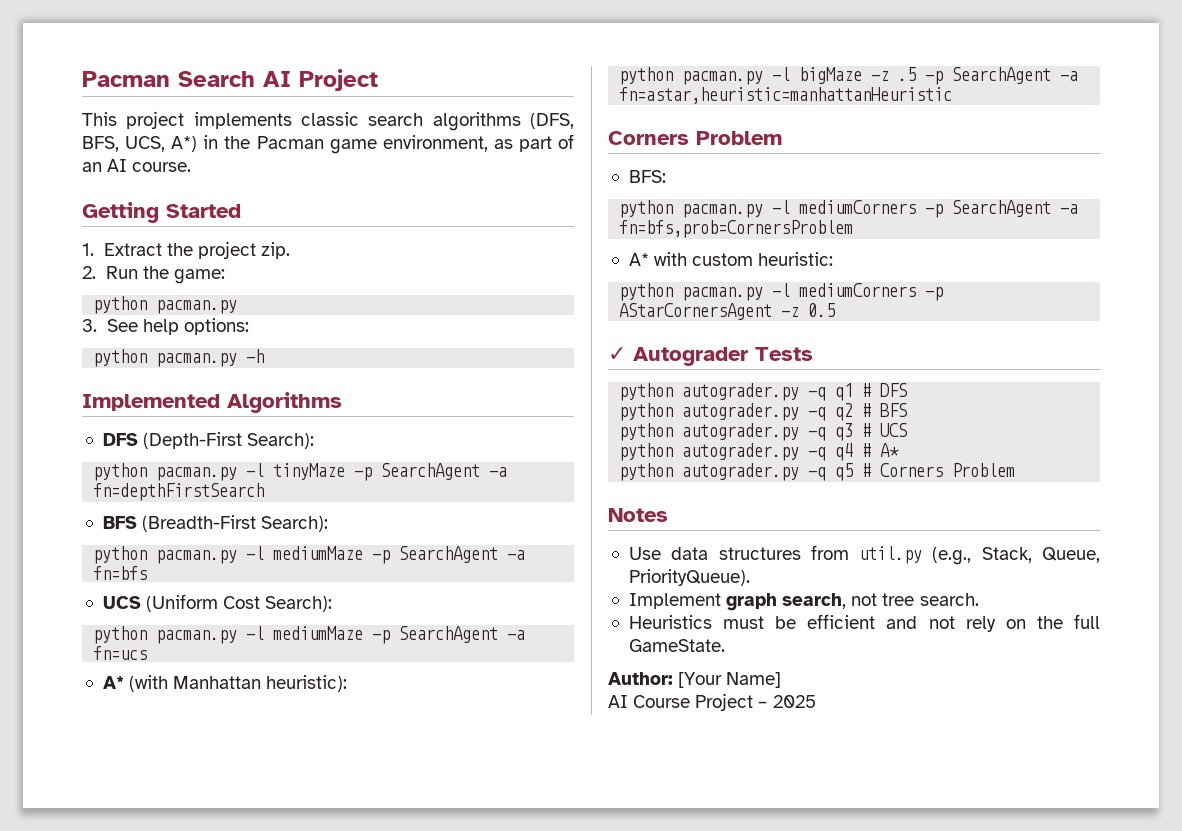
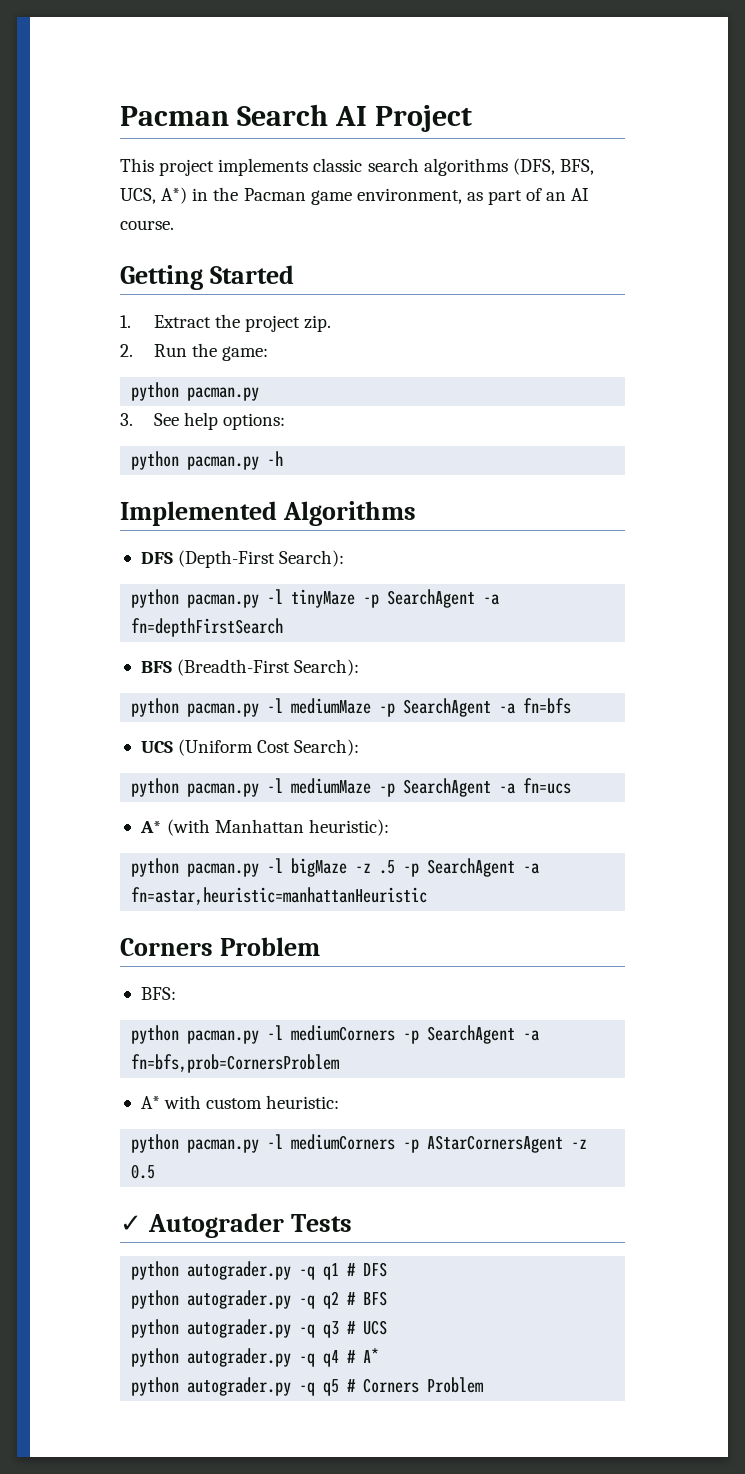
- Notes
- Use data structures from util.py (e.g., Stack, Queue, PriorityQueue).
- Implement graph search, not tree search.
- Heuristics must be efficient and not rely on the full GameState.
- Author: [Your Name]
- AI Course Project – 2025

